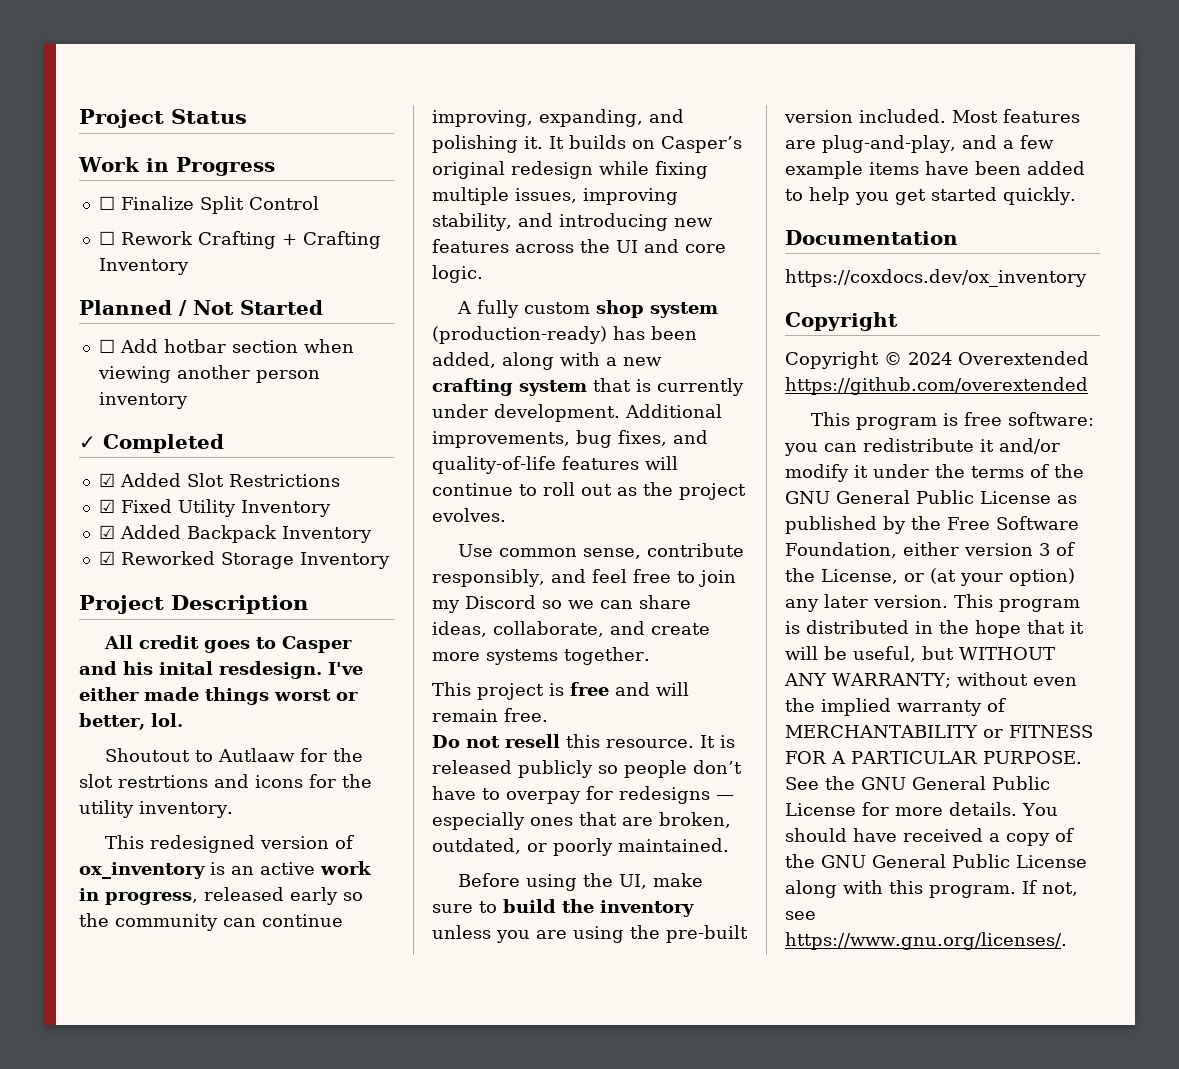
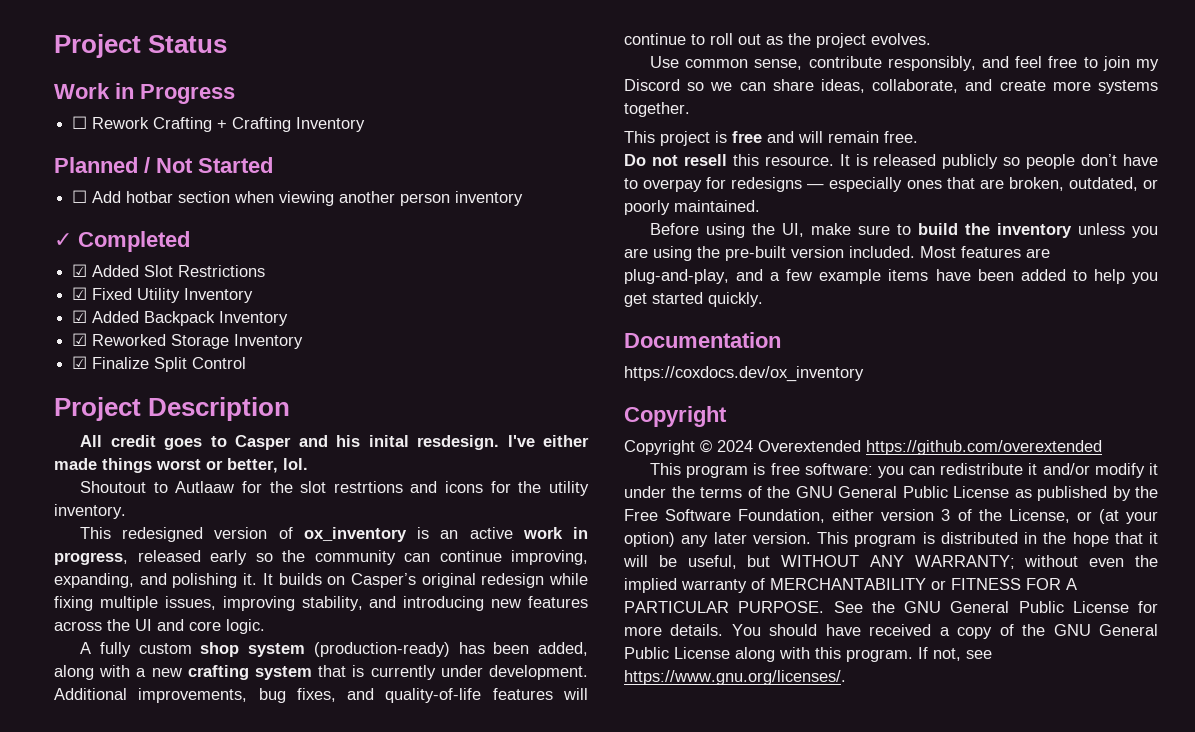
- ☐ Finalize Split Control
+ ☑ Finalize Split Control

